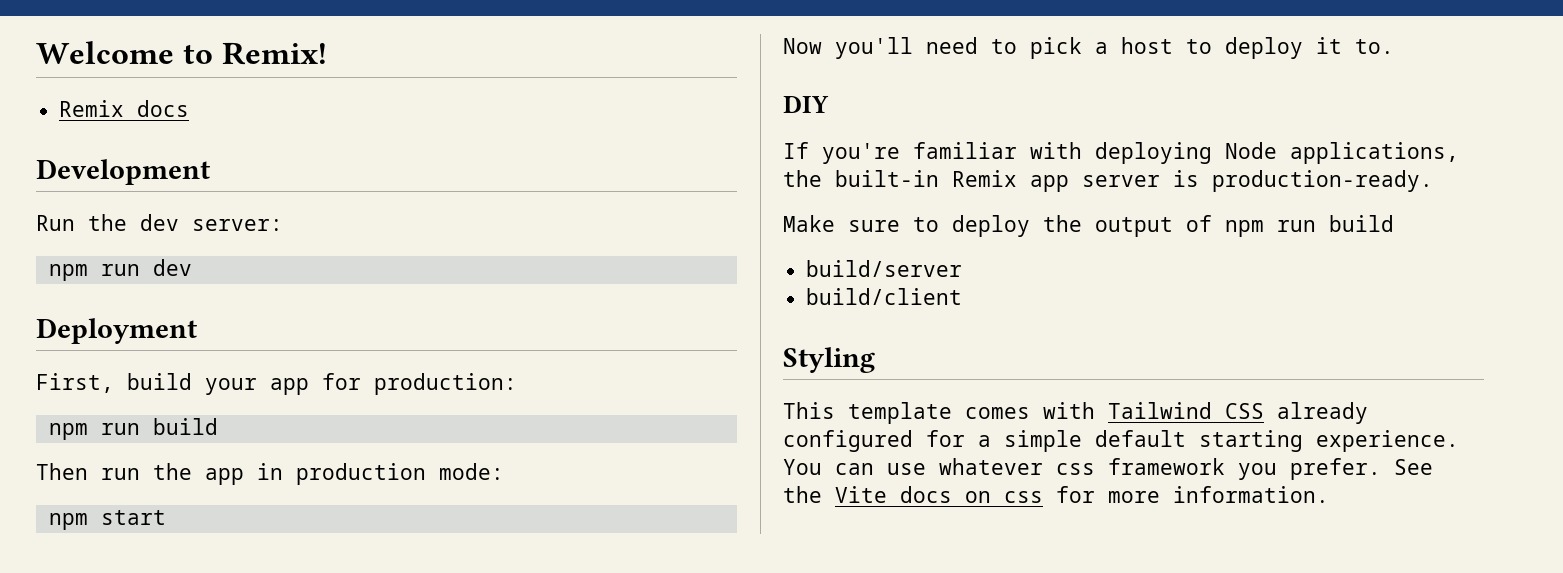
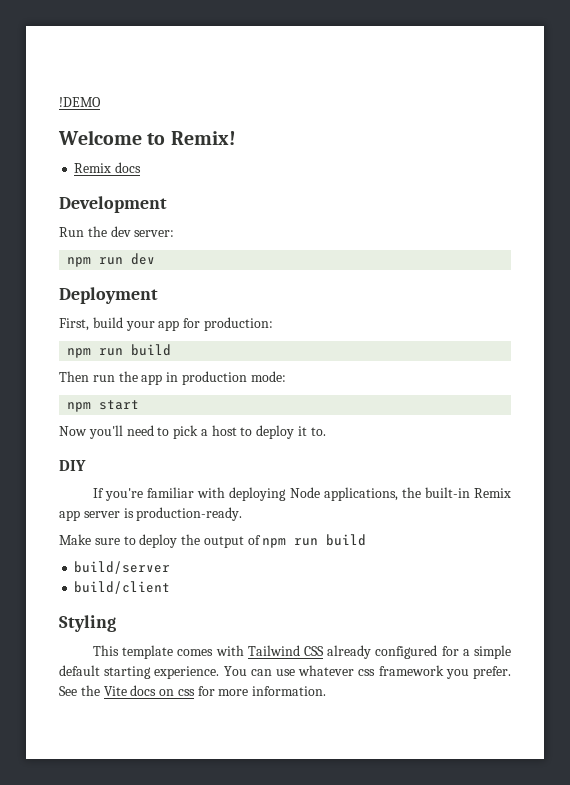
+ !DEMO

